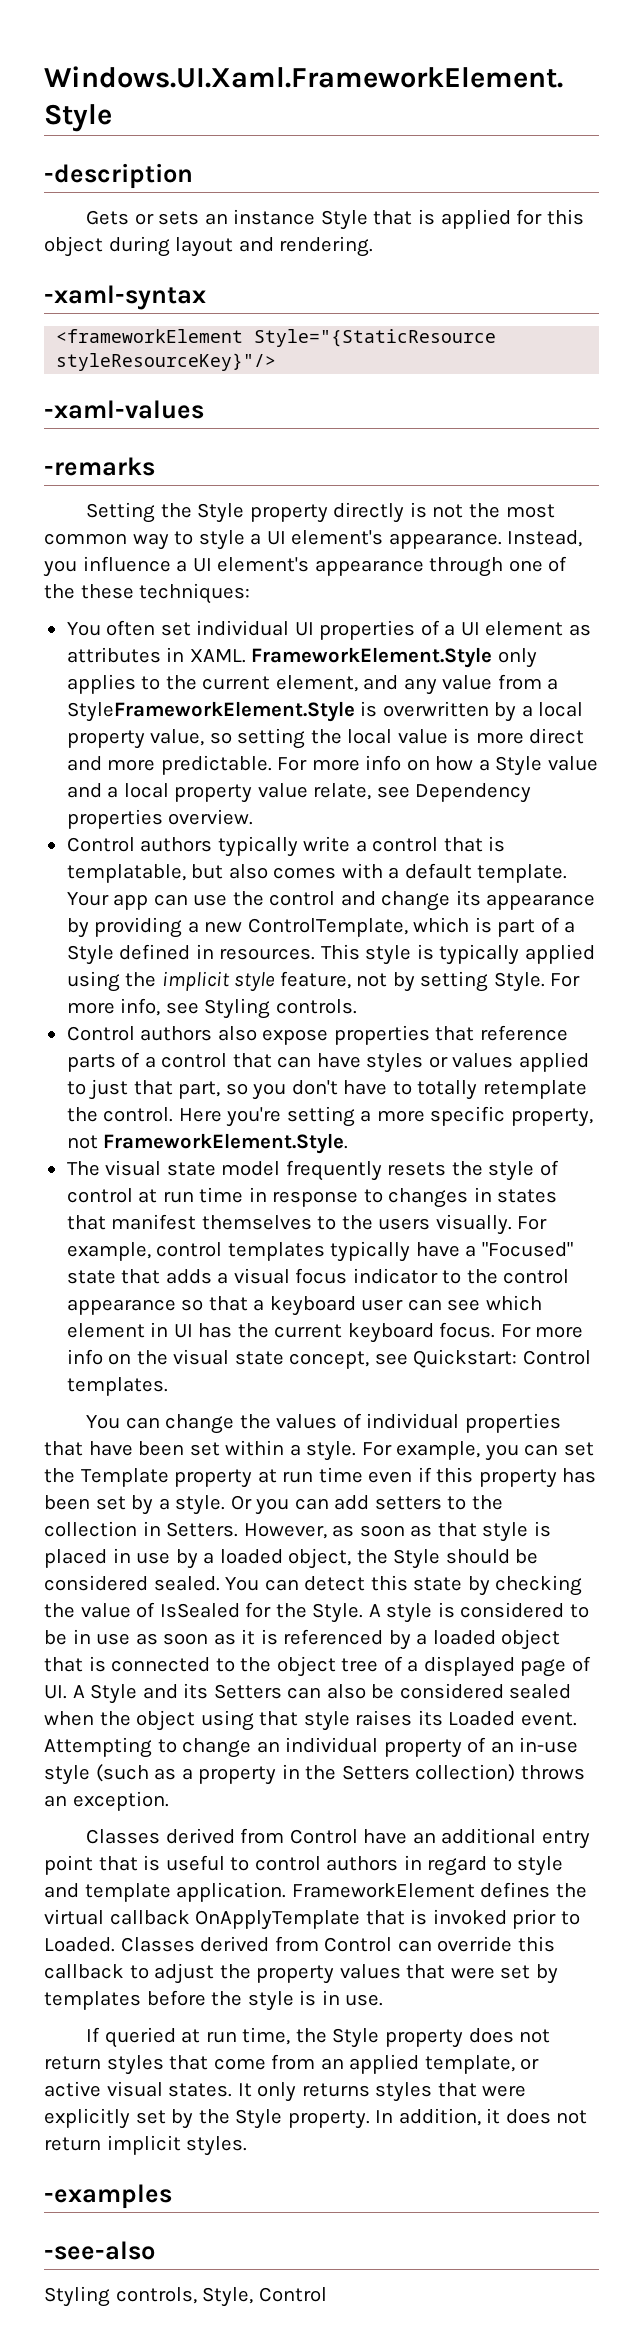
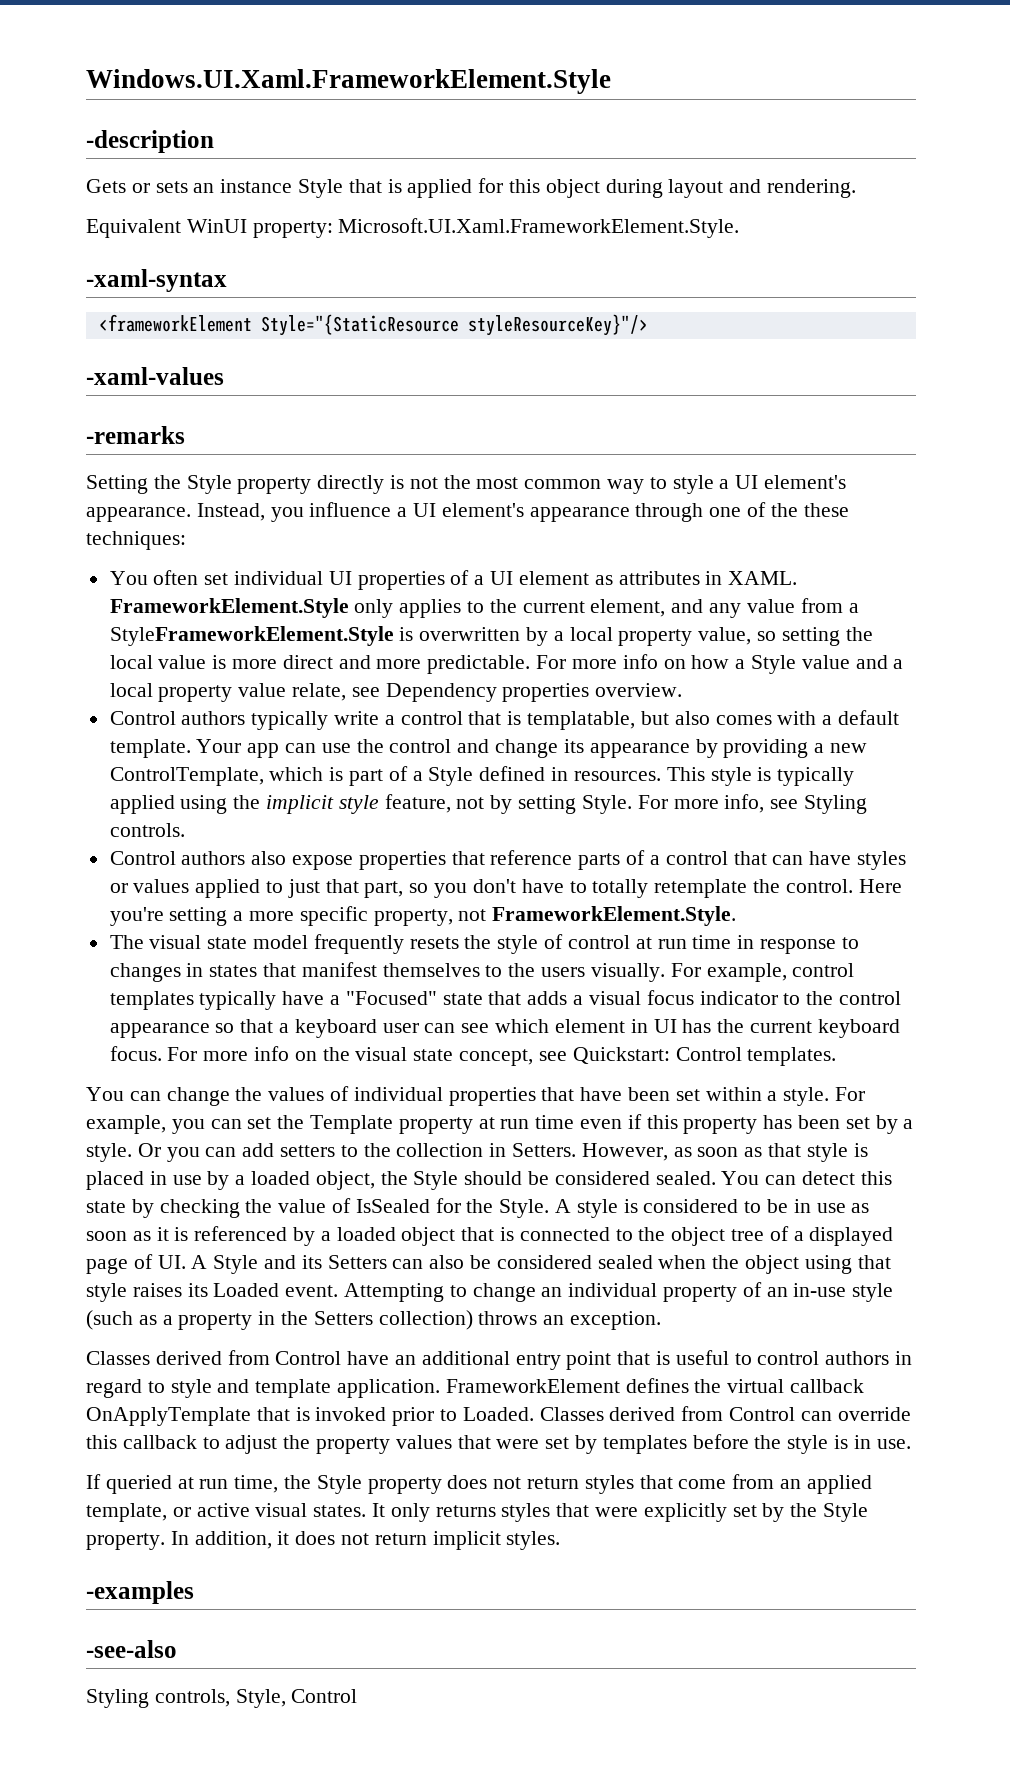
+ Equivalent WinUI property: Microsoft.UI.Xaml.FrameworkElement.Style.

